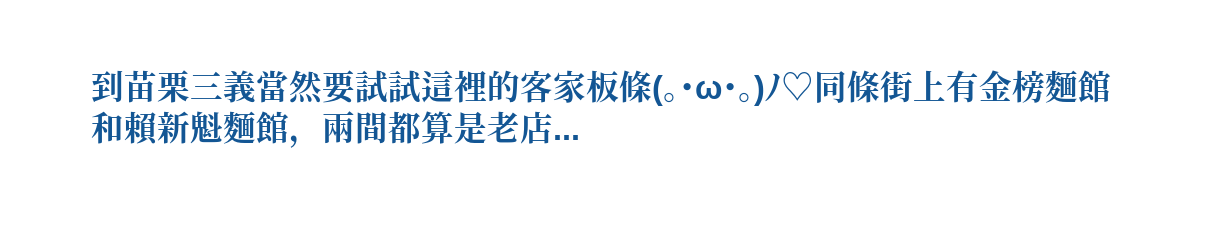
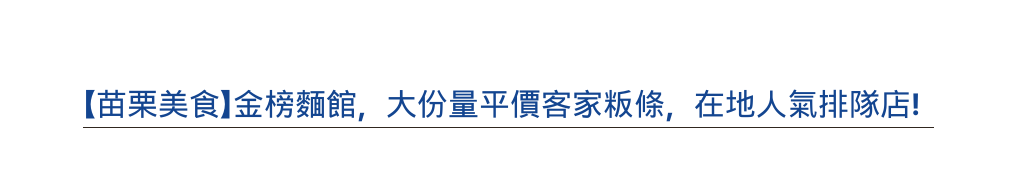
- 到苗栗三義當然要試試這裡的客家板條(｡･ω･｡)ﾉ♡同條街上有金榜麵館和賴新魁麵館，兩間都算是老店...
+ 【苗栗美食】金榜麵館，大份量平價客家粄條，在地人氣排隊店!

